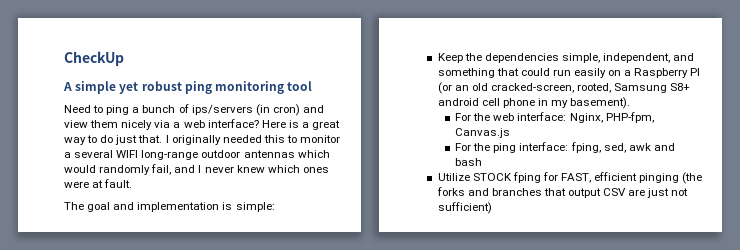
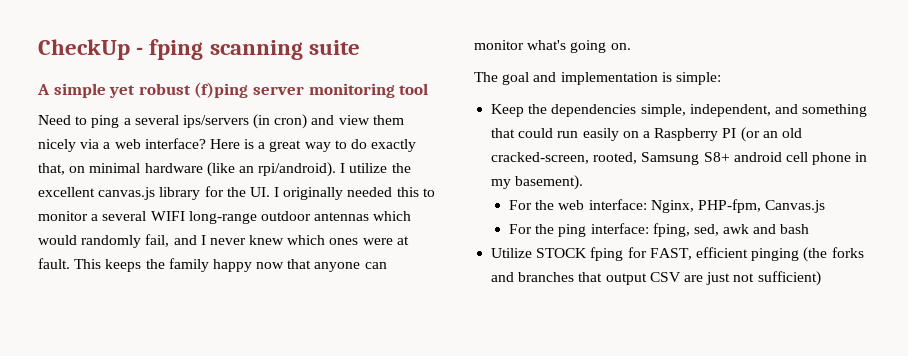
- CheckUp
+ CheckUp - fping scanning suite
- A simple yet robust ping monitoring tool
+ A simple yet robust (f)ping server monitoring tool
- Need to ping a bunch of ips/servers (in cron) and view them nicely via a web interface?
+ Need to ping a several ips/servers (in cron) and view them nicely via a web interface?
- Here is a great way to do just that. I originally needed this to monitor a several WIFI long-range outdoor antennas which would randomly fail, and I never knew which ones were at fault.
+ Here is a great way to do exactly that, on minimal hardware (like an rpi/android). I utilize the excellent canvas.js library for the UI. I originally needed this to monitor a several WIFI long-range outdoor antennas which would randomly fail, and I never knew which ones were at fault. This keeps the family happy now that anyone can monitor what's going on.

